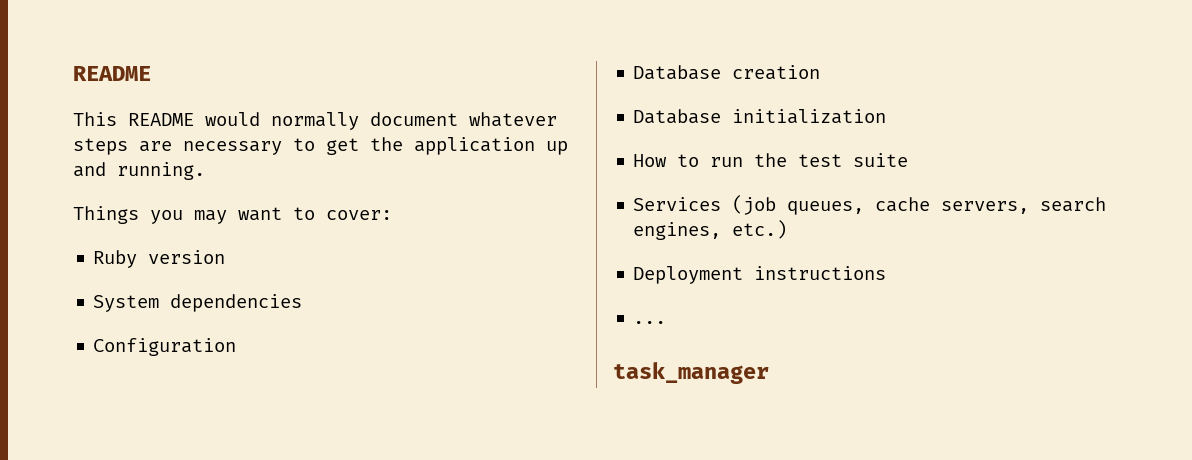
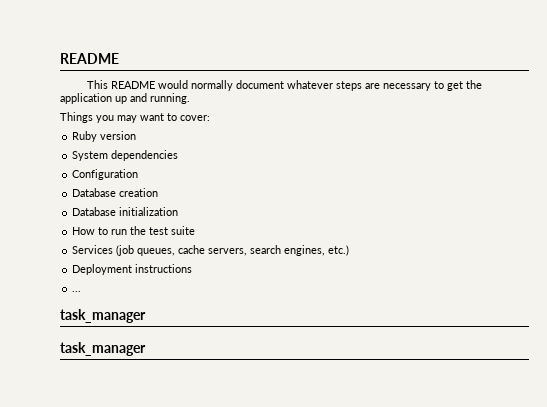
  ...
+ task_manager

